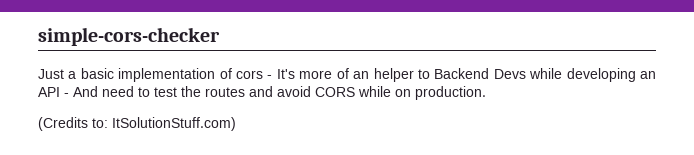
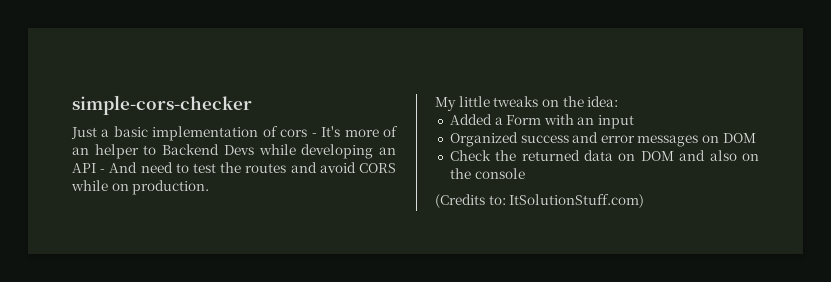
+ My little tweaks on the idea:
+ Added a Form with an input
+ Organized success and error messages on DOM
+ Check the returned data on DOM and also on the console

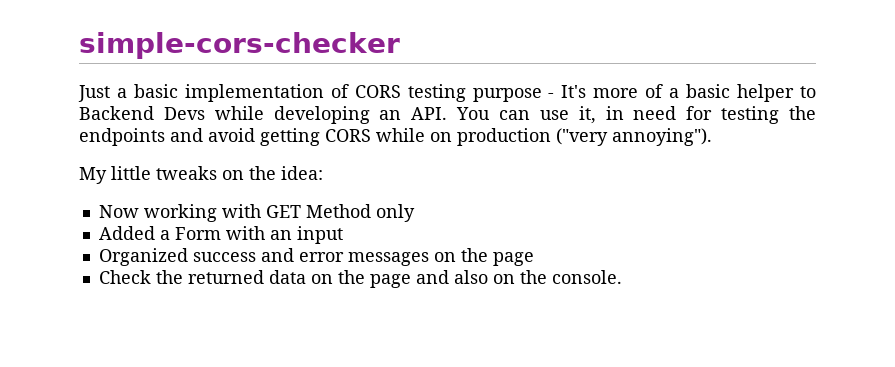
- Just a basic implementation of cors - It's more of an helper to Backend Devs while developing an API - And need to test the routes and avoid CORS while on production.
+ Just a basic implementation of CORS testing purpose - It's more of a basic helper to Backend Devs while developing an API. You can use it, in need for testing the endpoints and avoid getting CORS while on production ("very annoying").
+ Now working with GET Method only
- Organized success and error messages on DOM
+ Organized success and error messages on the page
- Check the returned data on DOM and also on the console
- (Credits to: ItSolutionStuff.com)
+ Check the returned data on the page and also on the console.

